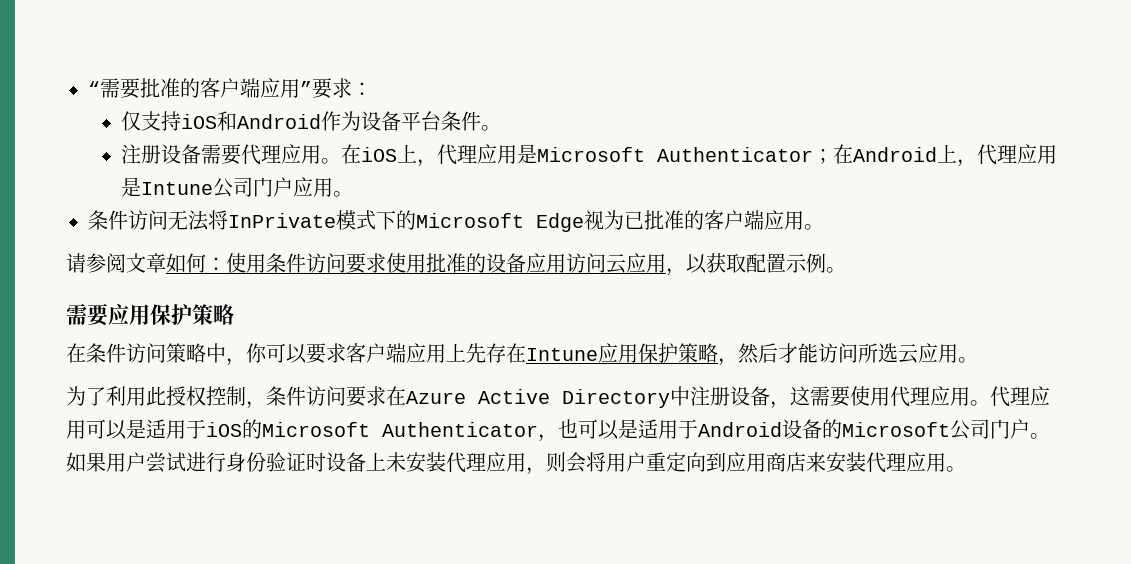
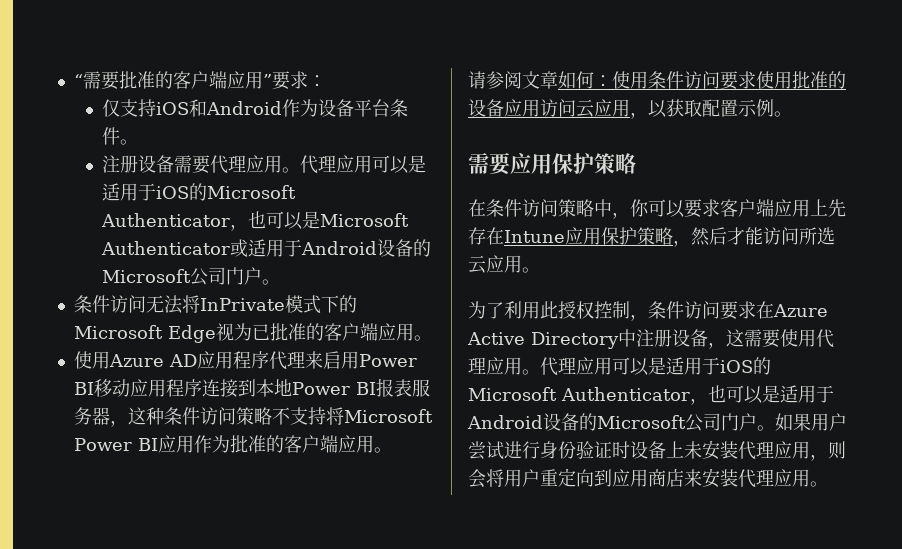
- 在iOS上，代理应用是Microsoft Authenticator；在Android上，代理应用是Intune公司门户应用。
+ 代理应用可以是适用于iOS的Microsoft Authenticator，也可以是Microsoft Authenticator或适用于Android设备的Microsoft公司门户。
+ 使用Azure AD应用程序代理来启用Power BI移动应用程序连接到本地Power BI报表服务器，这种条件访问策略不支持将Microsoft Power BI应用作为批准的客户端应用。

